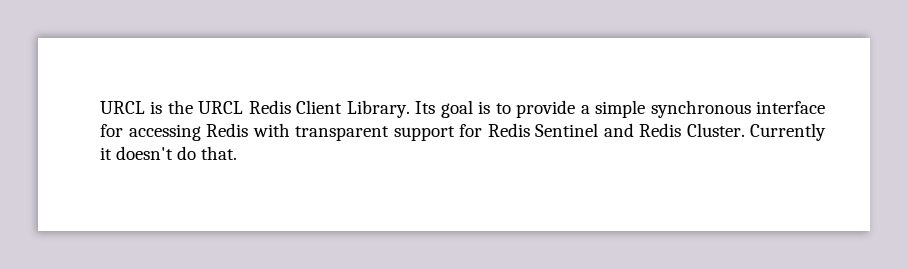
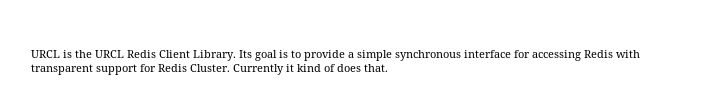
- Its goal is to provide a simple synchronous interface for accessing Redis with transparent support for Redis Sentinel and Redis Cluster. Currently it doesn't do that.
+ Its goal is to provide a simple synchronous interface for accessing Redis with transparent support for Redis Cluster. Currently it kind of does that.

